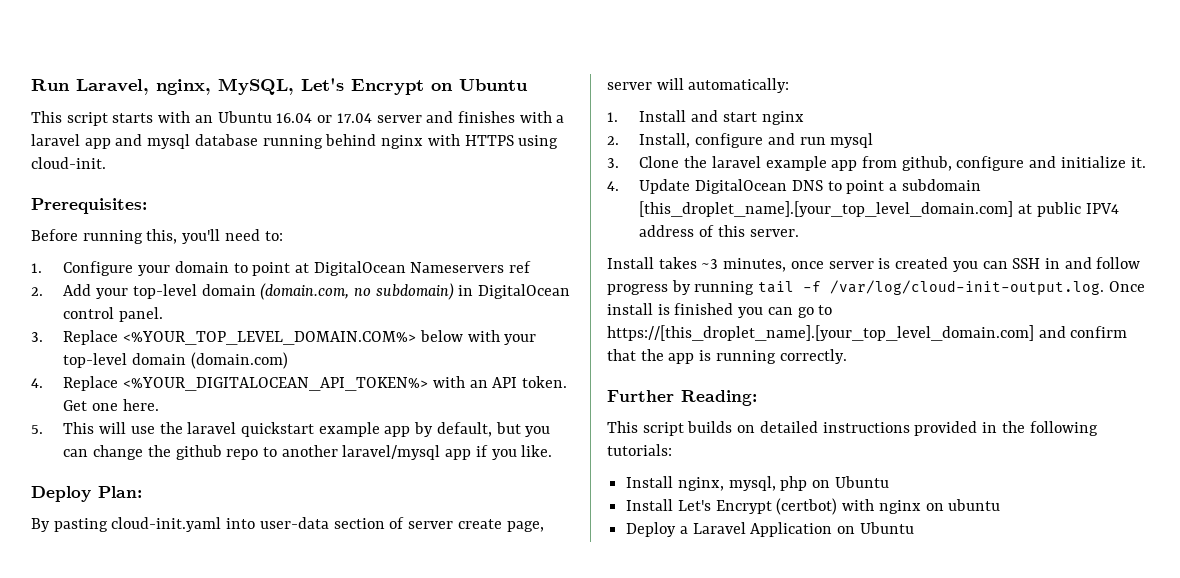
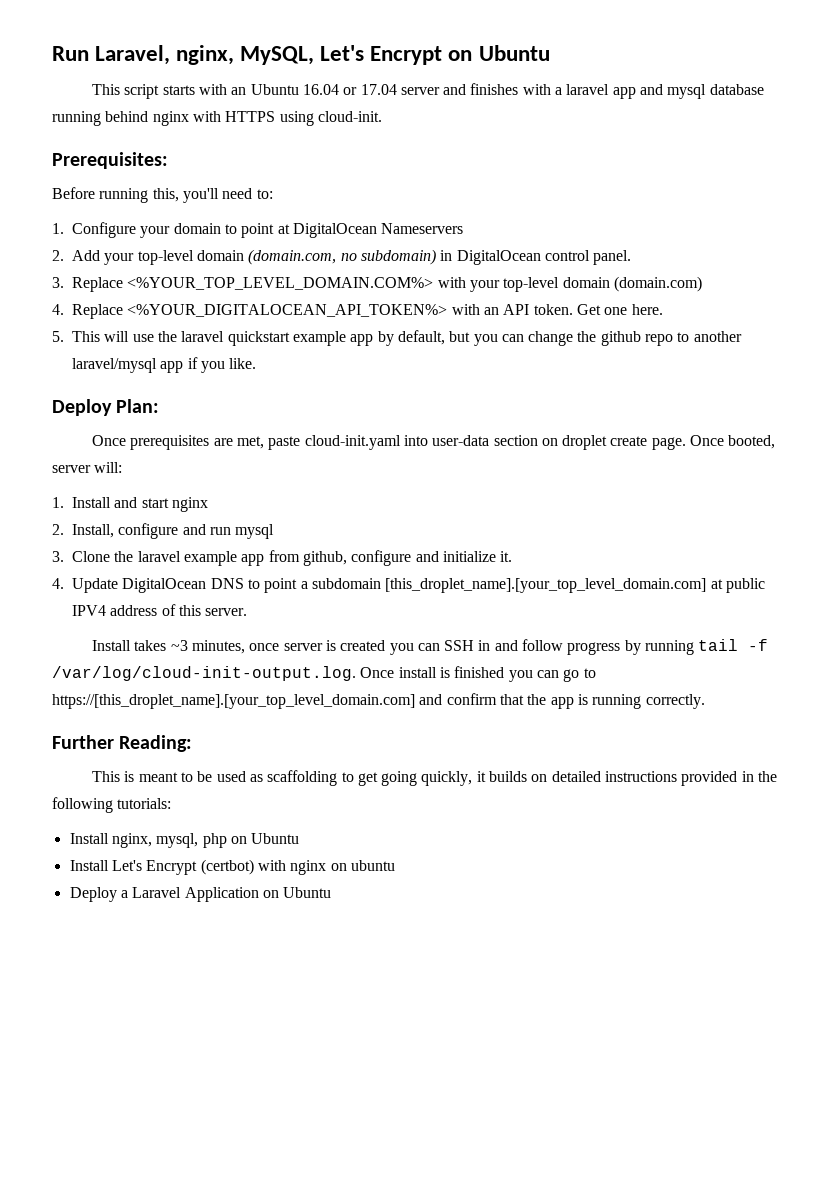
- 1. Configure your domain to point at DigitalOcean Nameservers ref
+ 1. Configure your domain to point at DigitalOcean Nameservers
- 3. Replace <%YOUR_TOP_LEVEL_DOMAIN.COM%> below with your top-level domain (domain.com)
+ 3. Replace <%YOUR_TOP_LEVEL_DOMAIN.COM%> with your top-level domain (domain.com)
- By pasting cloud-init.yaml into user-data section of server create page, server will automatically:
+ Once prerequisites are met, paste cloud-init.yaml into user-data section on droplet create page. Once booted, server will:
- This script builds on detailed instructions provided in the following tutorials:
+ This is meant to be used as scaffolding to get going quickly, it builds on detailed instructions provided in the following tutorials:

